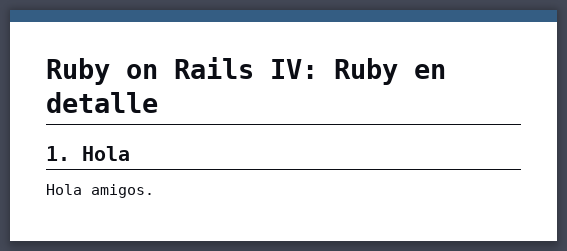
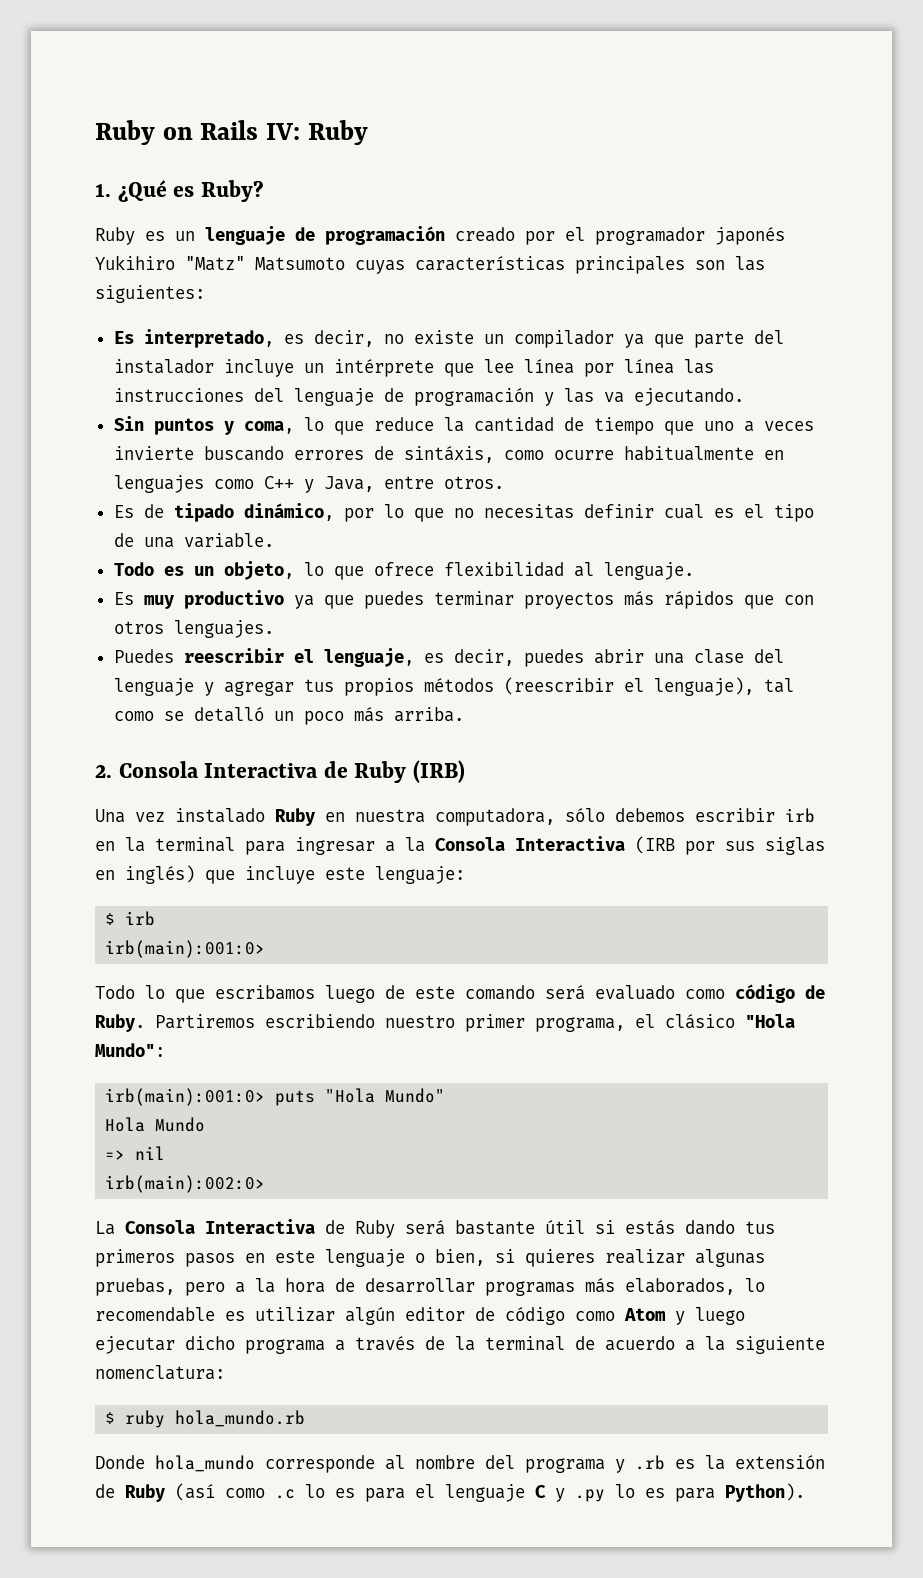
- Ruby on Rails IV: Ruby en detalle
+ Ruby on Rails IV: Ruby
- 1. Hola
- Hola amigos.
+ 1. ¿Qué es Ruby?
+ Ruby es un lenguaje de programación creado por el programador japonés Yukihiro "Matz" Matsumoto cuyas características principales son las siguientes:
+ Es interpretado, es decir, no existe un compilador ya que parte del instalador incluye un intérprete que lee línea por línea las instrucciones del lenguaje de programación y las va ejecutando.
+ Sin puntos y coma, lo que reduce la cantidad de tiempo que uno a veces invierte buscando errores de sintáxis, como ocurre habitualmente en lenguajes como C++ y Java, entre otros.
+ Es de tipado dinámico, por lo que no necesitas definir cual es el tipo de una variable.
+ Todo es un objeto, lo que ofrece flexibilidad al lenguaje.
+ Es muy productivo ya que puedes terminar proyectos más rápidos que con otros lenguajes.
+ Puedes reescribir el lenguaje, es decir, puedes abrir una clase del lenguaje y agregar tus propios métodos (reescribir el lenguaje), tal como se detalló un poco más arriba.
+ 2. Consola Interactiva de Ruby (IRB)
+ Una vez instalado Ruby en nuestra computadora, sólo debemos escribir irb en la terminal para ingresar a la Consola Interactiva (IRB por sus siglas en inglés) que incluye este lenguaje:
+ $ irb
+ irb(main):001:0>
+ Todo lo que escribamos luego de este comando será evaluado como código de Ruby. Partiremos escribiendo nuestro primer programa, el clásico "Hola Mundo":
+ irb(main):001:0> puts "Hola Mundo"
+ Hola Mundo
+ => nil
+ irb(main):002:0>
+ La Consola Interactiva de Ruby será bastante útil si estás dando tus primeros pasos en este lenguaje o bien, si quieres realizar algunas pruebas, pero a la hora de desarrollar programas más elaborados, lo recomendable es utilizar algún editor de código como Atom y luego ejecutar dicho programa a través de la terminal de acuerdo a la siguiente nomenclatura:
+ $ ruby hola_mundo.rb
+ Donde hola_mundo corresponde al nombre del programa y .rb es la extensión de Ruby (así como .c lo es para el lenguaje C y .py lo es para Python).

